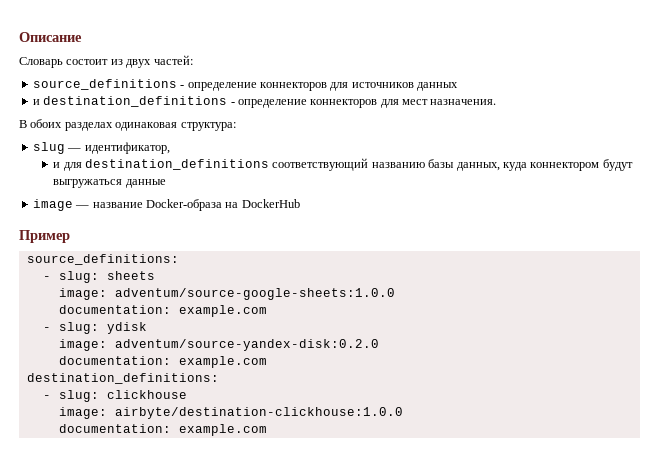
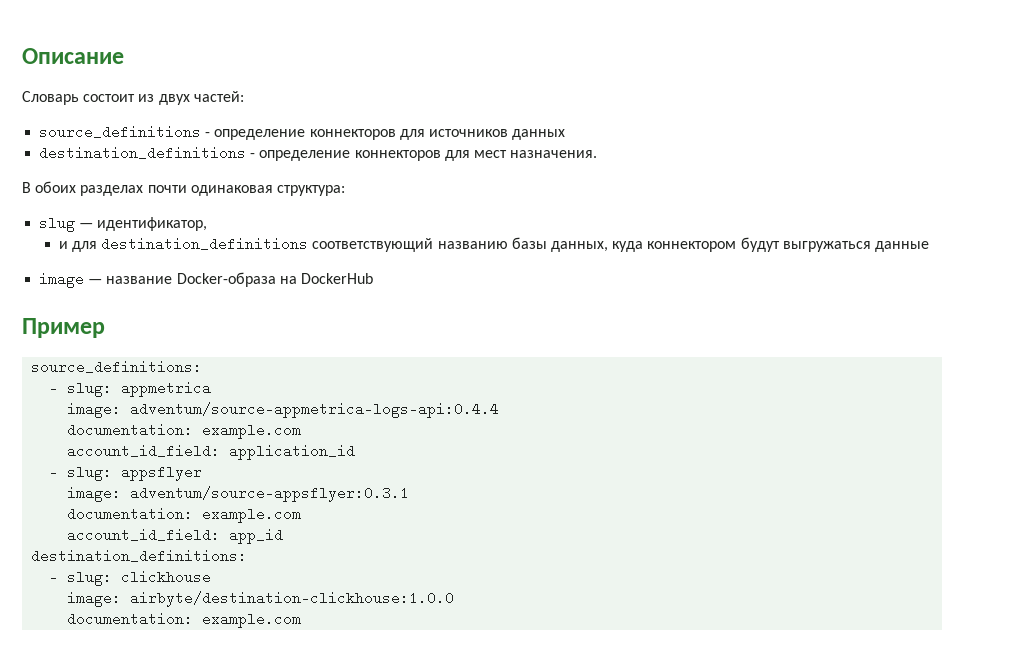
- и destination_definitions - определение коннекторов для мест назначения.
+ destination_definitions - определение коннекторов для мест назначения.
- В обоих разделах одинаковая структура:
+ В обоих разделах почти одинаковая структура:
- - slug: sheets
- image: adventum/source-google-sheets:1.0.0
+ - slug: appmetrica
+ image: adventum/source-appmetrica-logs-api:0.4.4
  documentation: example.com
- - slug: ydisk
- image: adventum/source-yandex-disk:0.2.0
+ account_id_field: application_id
+ - slug: appsflyer
+ image: adventum/source-appsflyer:0.3.1
  documentation: example.com
+ account_id_field: app_id

